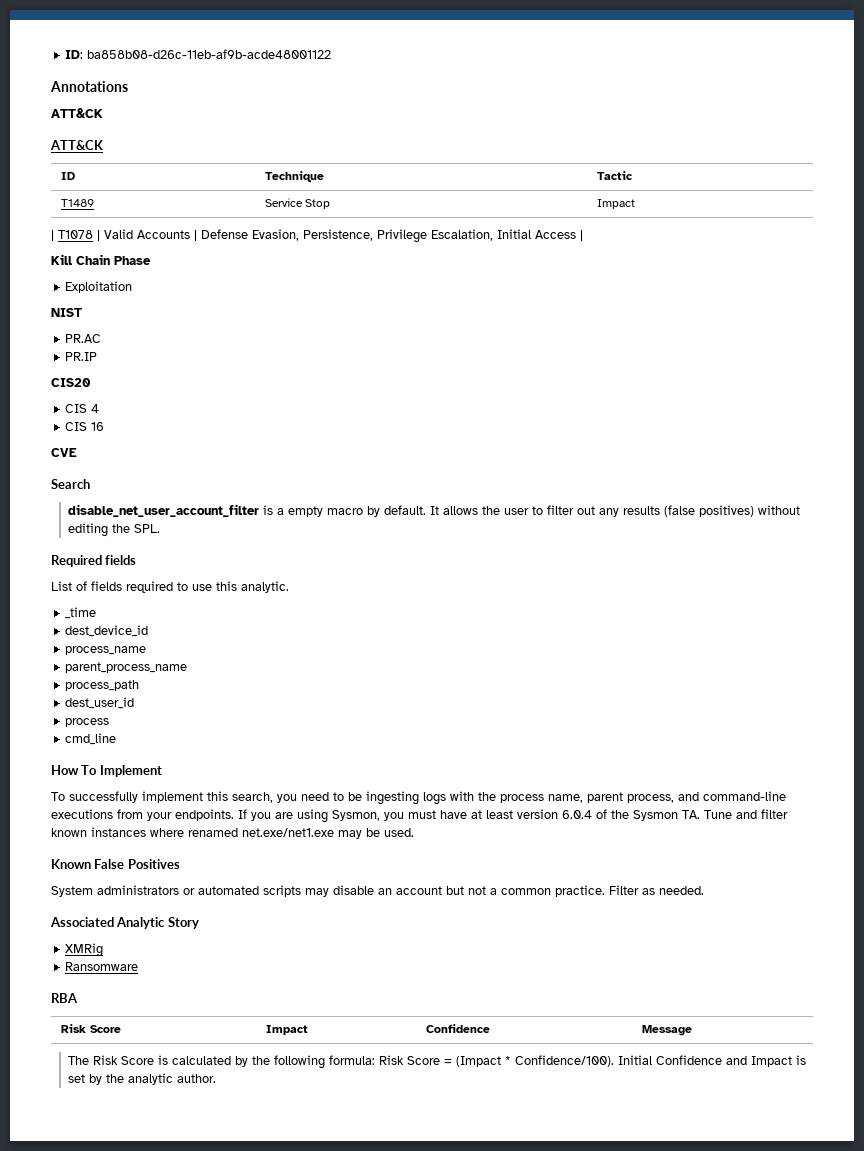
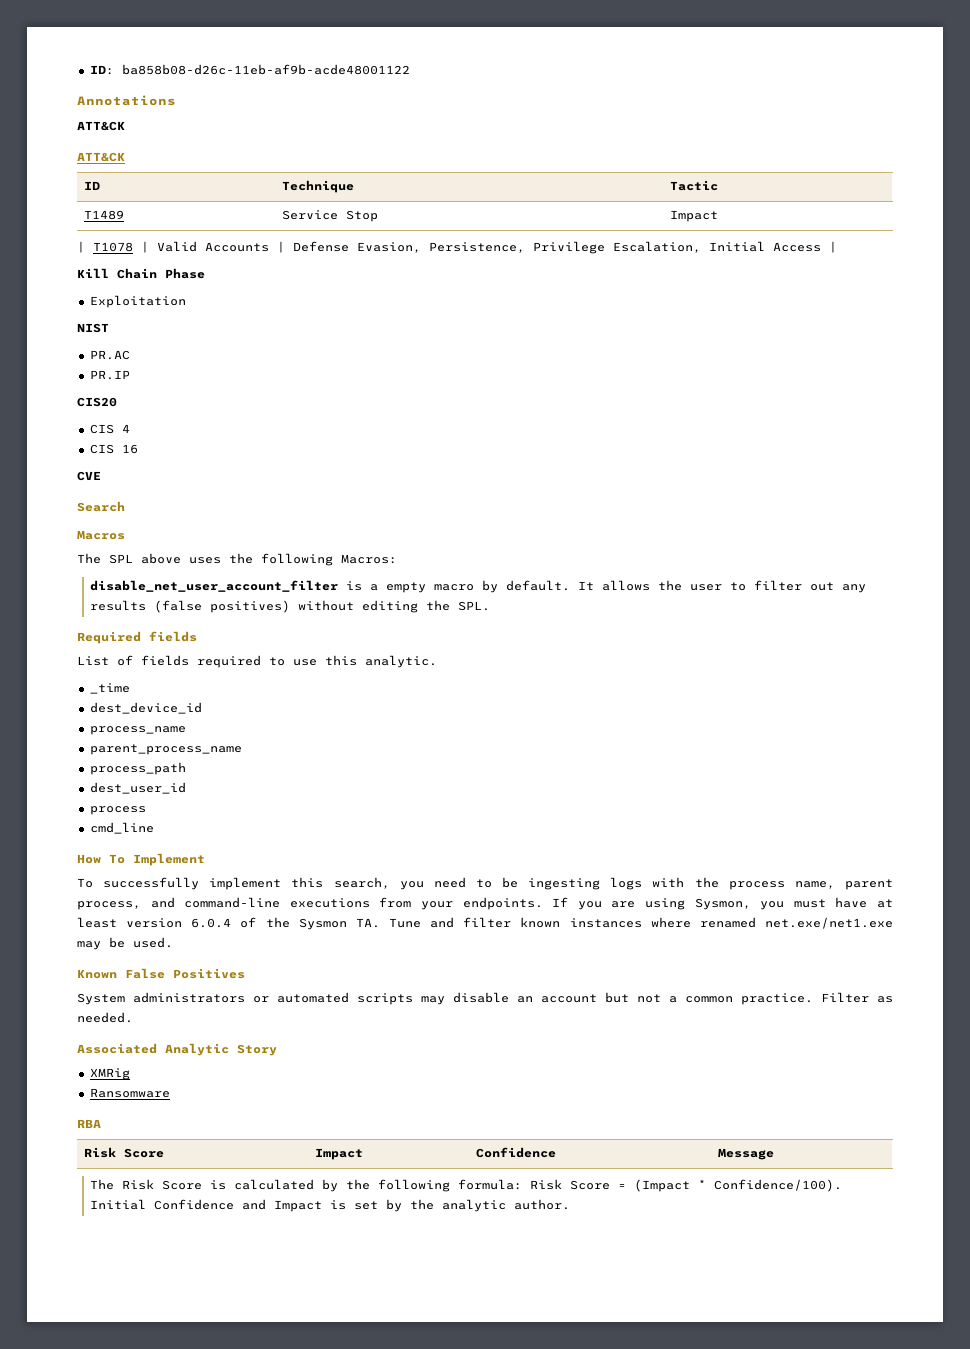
+ Macros
+ The SPL above uses the following Macros:

